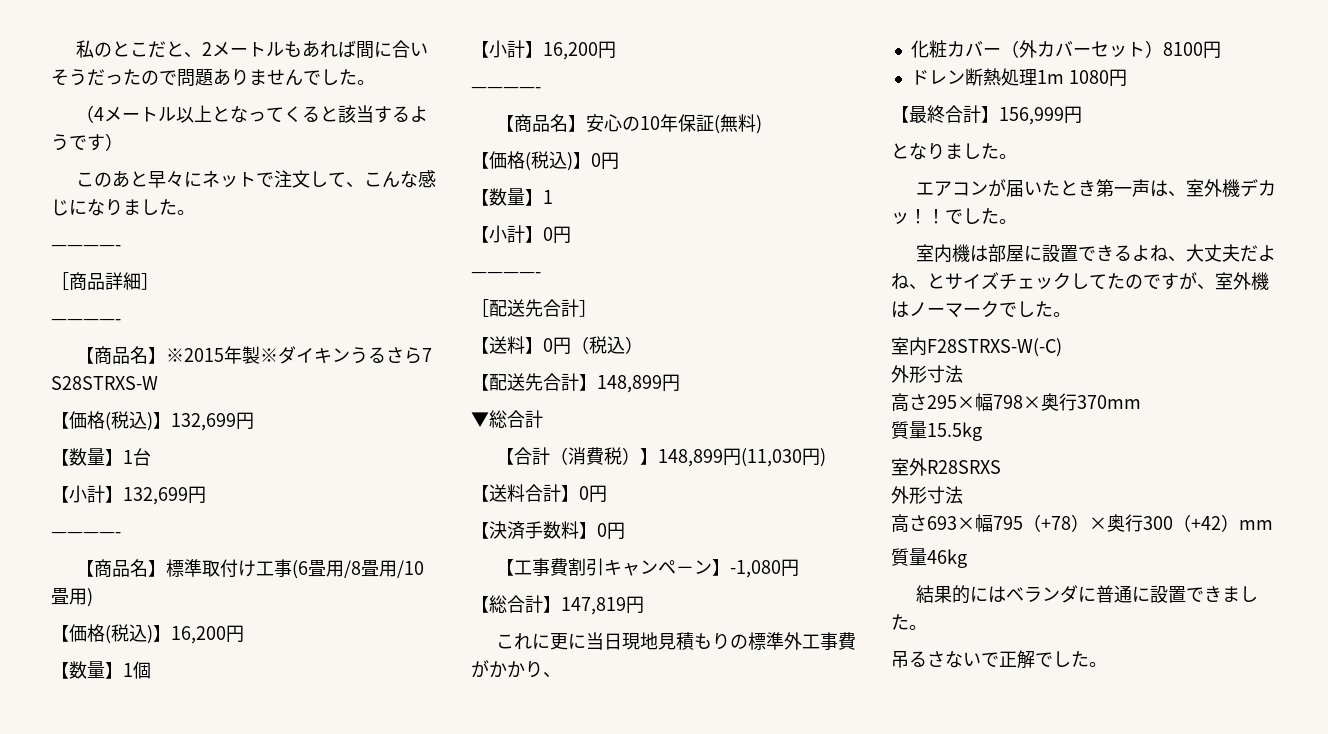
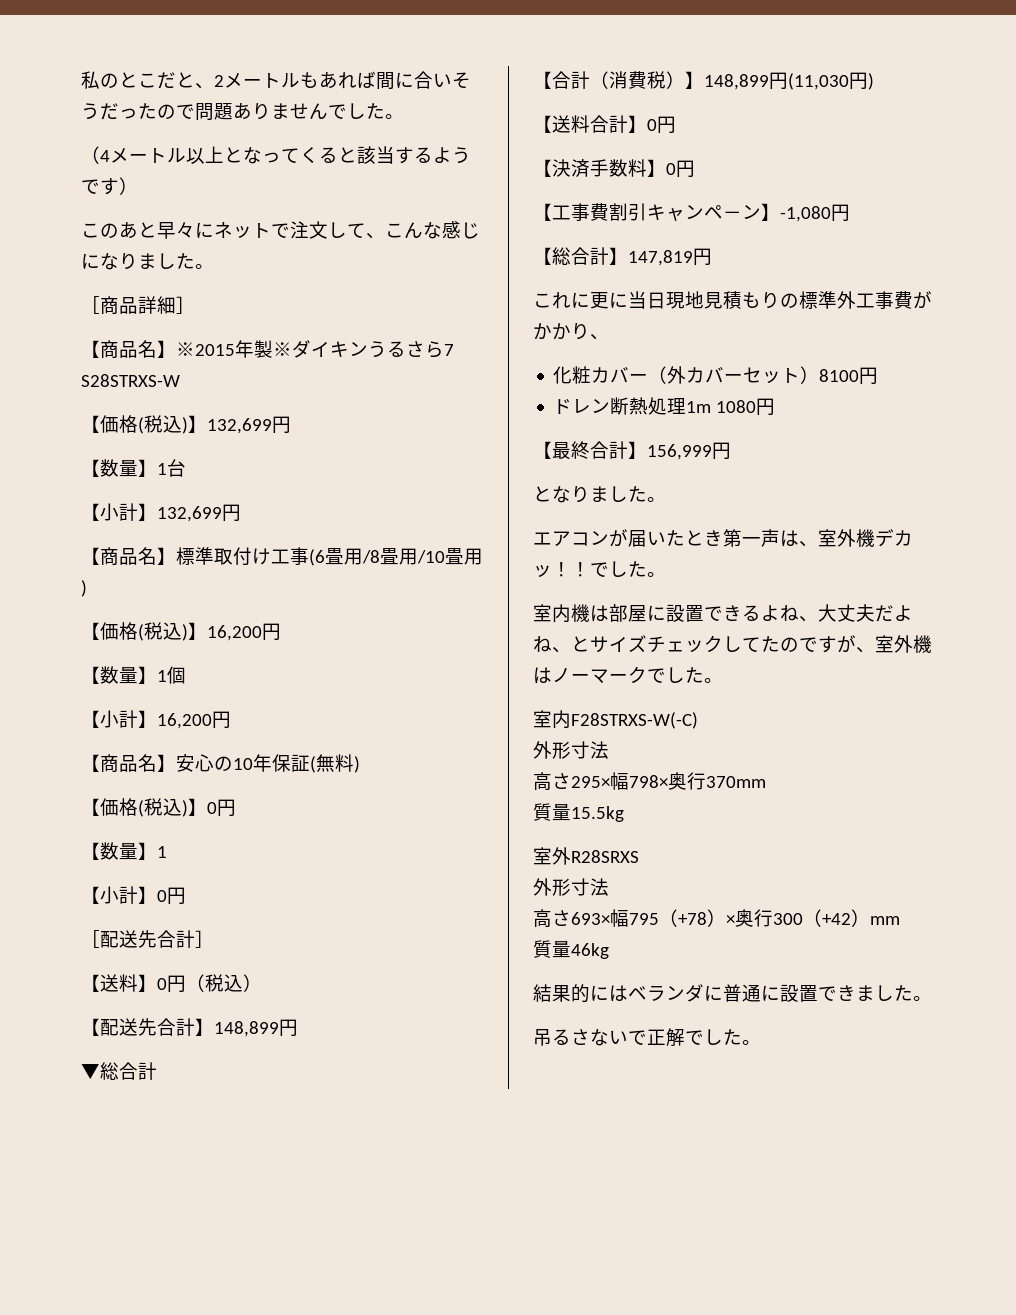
  このあと早々にネットで注文して、こんな感じになりました。
- ————-
  ［商品詳細］
- ————-
  【小計】132,699円
- ————-
  【小計】16,200円
- ————-
  【小計】0円
- ————-

